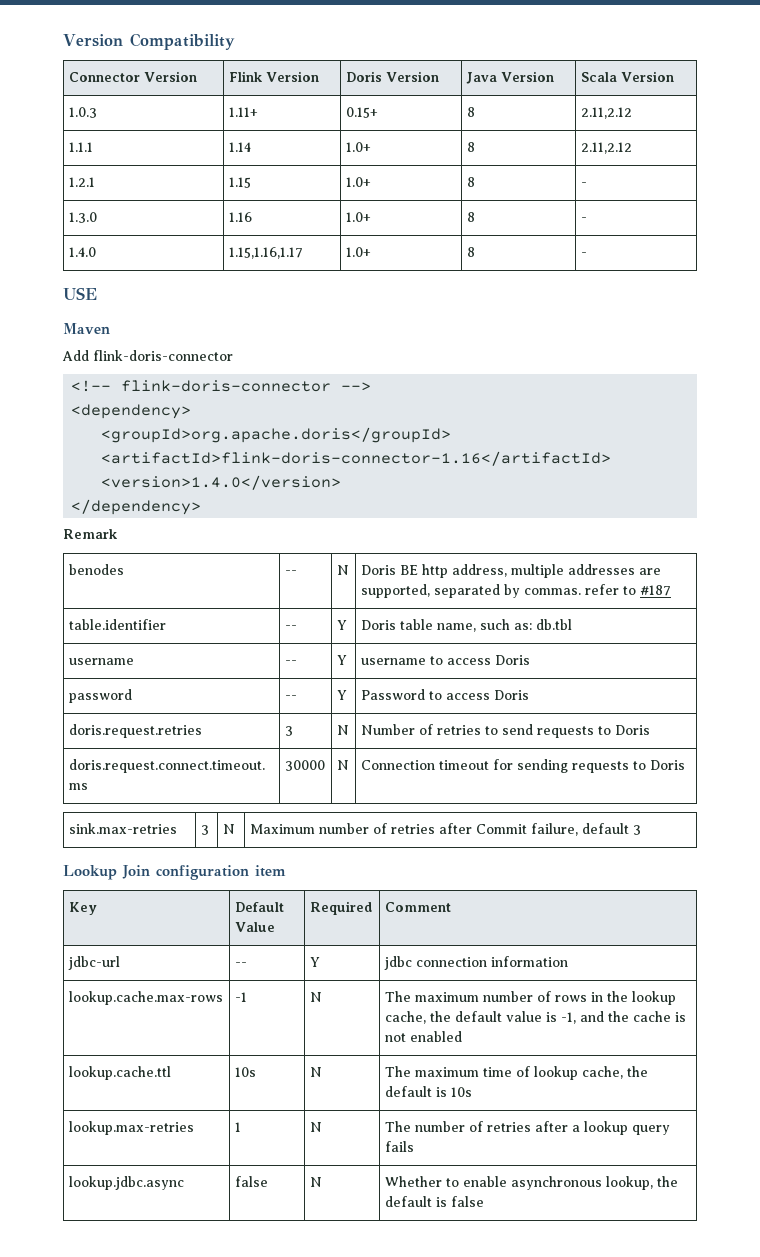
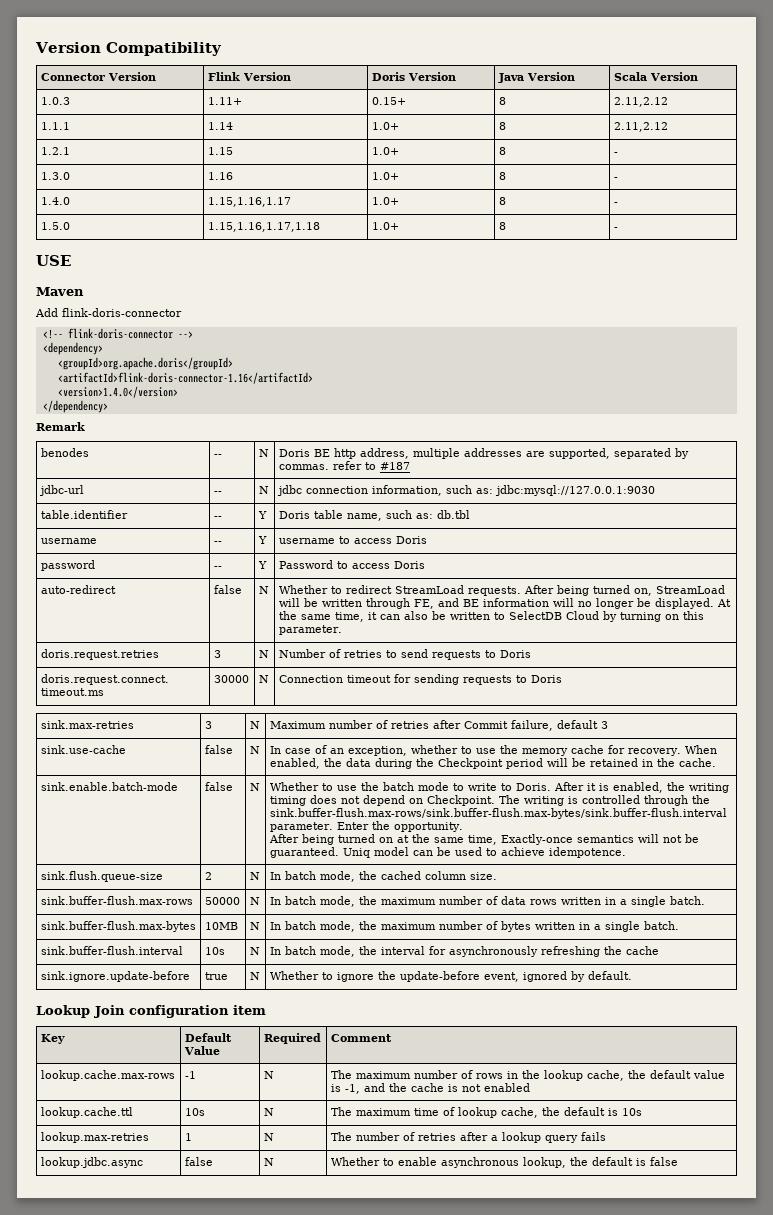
+ 1.5.0 | 1.15,1.16,1.17,1.18 | 1.0+ | 8 | -
+ jdbc-url | -- | N | jdbc connection information, such as: jdbc:mysql://127.0.0.1:9030
+ auto-redirect | false | N | Whether to redirect StreamLoad requests. After being turned on, StreamLoad will be written through FE, and BE information will no longer be displayed. At the same time, it can also be written to SelectDB Cloud by turning on this parameter.
+ sink.use-cache | false | N | In case of an exception, whether to use the memory cache for recovery. When enabled, the data during the Checkpoint period will be retained in the cache.
+ sink.enable.batch-mode | false | N | Whether to use the batch mode to write to Doris. After it is enabled, the writing timing does not depend on Checkpoint. The writing is controlled through the sink.buffer-flush.max-rows/sink.buffer-flush.max-bytes/sink.buffer-flush.interval parameter. Enter the opportunity.
+ After being turned on at the same time, Exactly-once semantics will not be guaranteed. Uniq model can be used to achieve idempotence.
+ sink.flush.queue-size | 2 | N | In batch mode, the cached column size.
+ sink.buffer-flush.max-rows | 50000 | N | In batch mode, the maximum number of data rows written in a single batch.
+ sink.buffer-flush.max-bytes | 10MB | N | In batch mode, the maximum number of bytes written in a single batch.
+ sink.buffer-flush.interval | 10s | N | In batch mode, the interval for asynchronously refreshing the cache
+ sink.ignore.update-before | true | N | Whether to ignore the update-before event, ignored by default.
- jdbc-url | -- | Y | jdbc connection information

